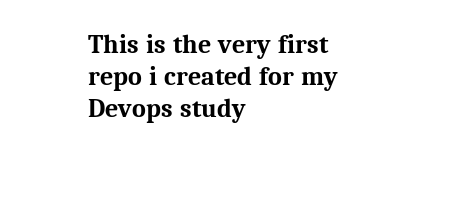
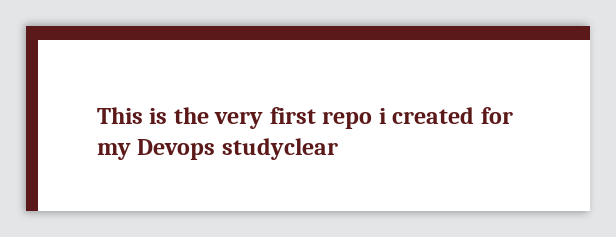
- This is the very first repo i created for my Devops study
+ This is the very first repo i created for my Devops studyclear

